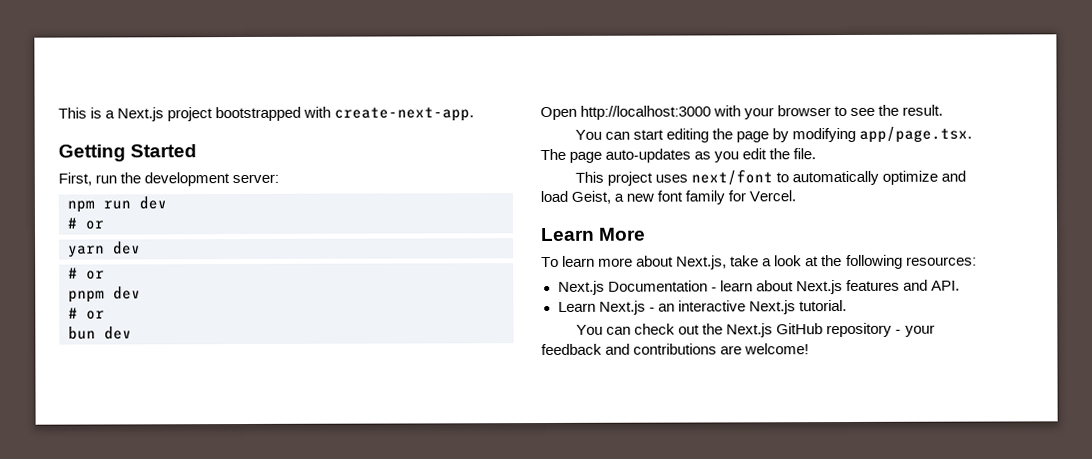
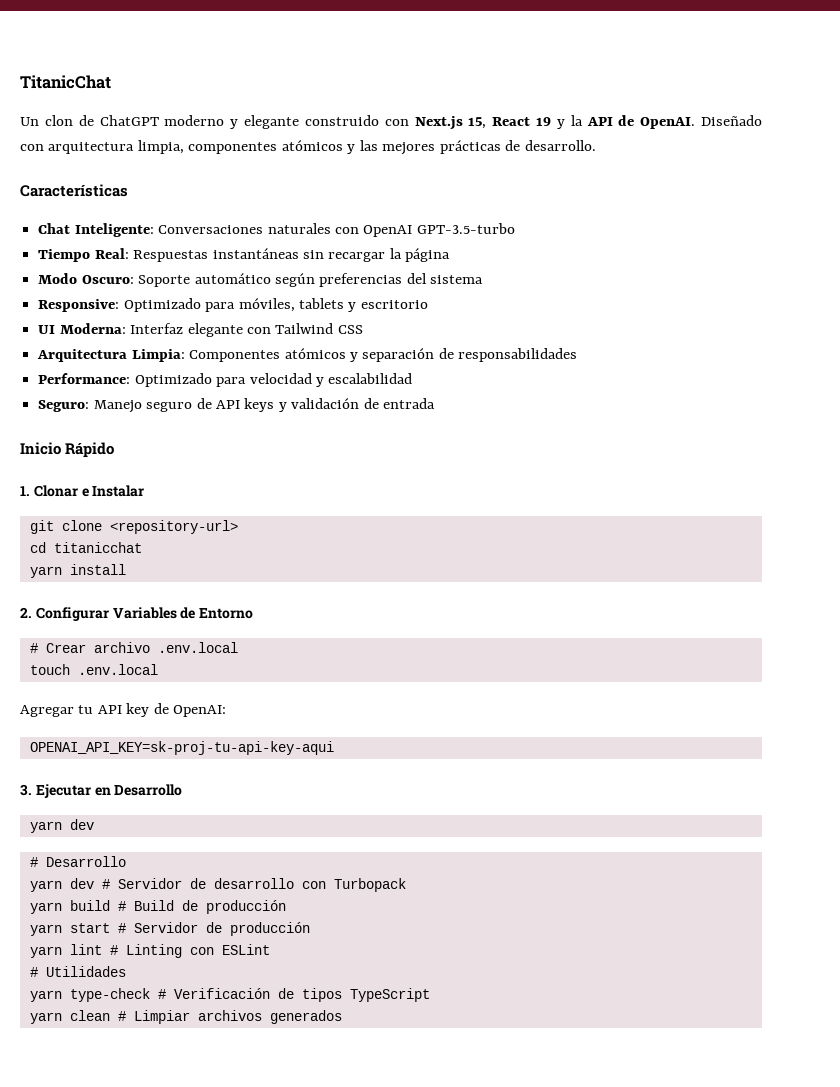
- This is a Next.js project bootstrapped with create-next-app.
- Getting Started
- First, run the development server:
- npm run dev
- # or
+ TitanicChat
+ Un clon de ChatGPT moderno y elegante construido con Next.js 15, React 19 y la API de OpenAI. Diseñado con arquitectura limpia, componentes atómicos y las mejores prácticas de desarrollo.
+ Características
+ Chat Inteligente: Conversaciones naturales con OpenAI GPT-3.5-turbo
+ Tiempo Real: Respuestas instantáneas sin recargar la página
+ Modo Oscuro: Soporte automático según preferencias del sistema
+ Responsive: Optimizado para móviles, tablets y escritorio
+ UI Moderna: Interfaz elegante con Tailwind CSS
+ Arquitectura Limpia: Componentes atómicos y separación de responsabilidades
+ Performance: Optimizado para velocidad y escalabilidad
+ Seguro: Manejo seguro de API keys y validación de entrada
+ Inicio Rápido
+ 1. Clonar e Instalar
+ git clone <repository-url>
+ cd titanicchat
+ yarn install
+ 2. Configurar Variables de Entorno
+ # Crear archivo .env.local
+ touch .env.local
+ Agregar tu API key de OpenAI:
+ OPENAI_API_KEY=sk-proj-tu-api-key-aqui
+ 3. Ejecutar en Desarrollo
  yarn dev
- # or
- pnpm dev
- # or
- bun dev
- Open http://localhost:3000 with your browser to see the result.
- You can start editing the page by modifying app/page.tsx. The page auto-updates as you edit the file.
- This project uses next/font to automatically optimize and load Geist, a new font family for Vercel.
- Learn More
- To learn more about Next.js, take a look at the following resources:
- Next.js Documentation - learn about Next.js features and API.
- Learn Next.js - an interactive Next.js tutorial.
- You can check out the Next.js GitHub repository - your feedback and contributions are welcome!
+ # Desarrollo
+ yarn dev # Servidor de desarrollo con Turbopack
+ yarn build # Build de producción
+ yarn start # Servidor de producción
+ yarn lint # Linting con ESLint
+ # Utilidades
+ yarn type-check # Verificación de tipos TypeScript
+ yarn clean # Limpiar archivos generados

